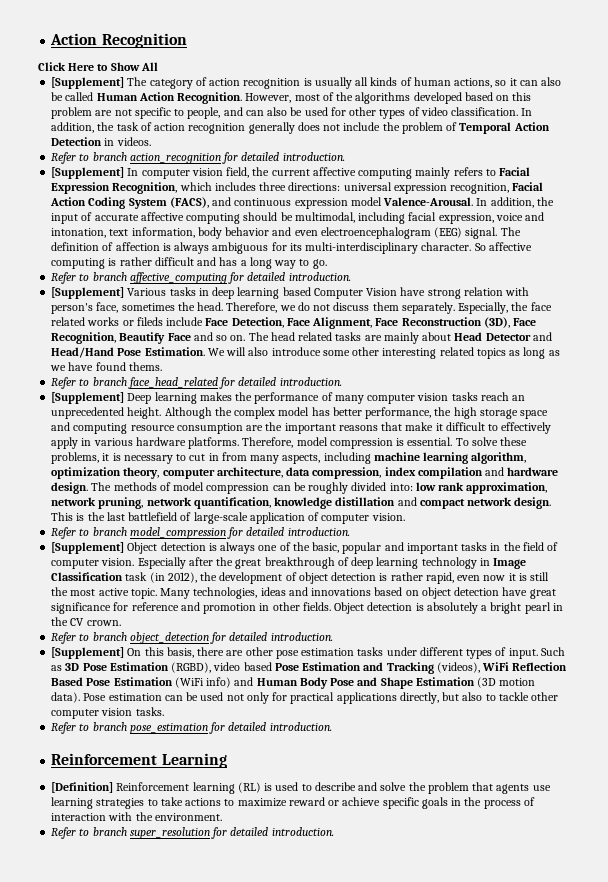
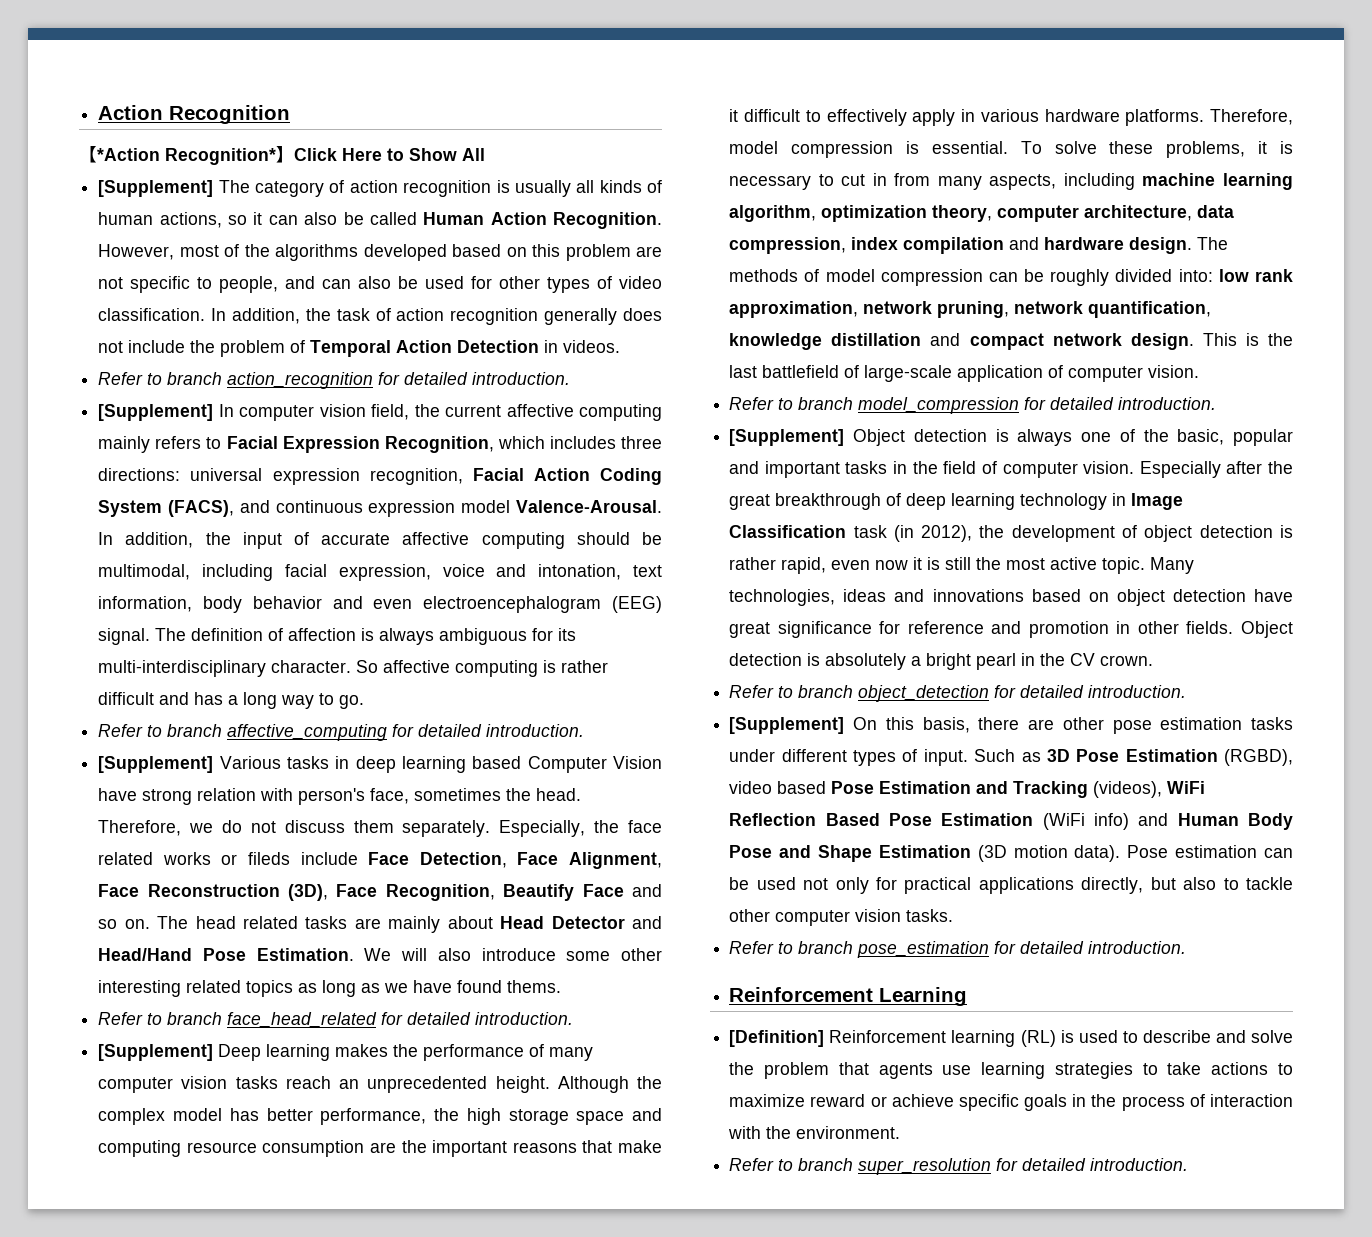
- Click Here to Show All
+ 【*Action Recognition*】Click Here to Show All

